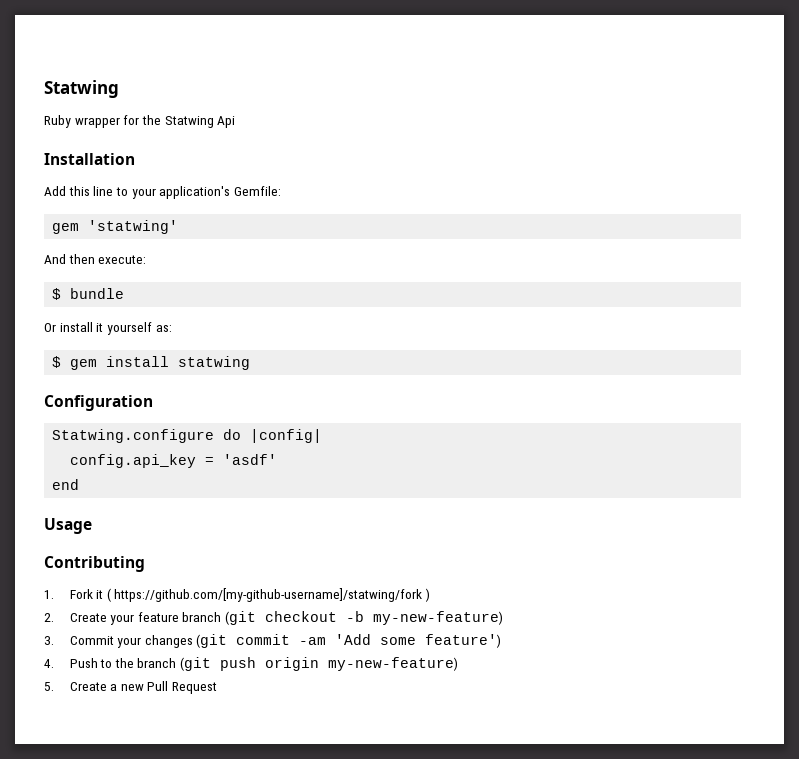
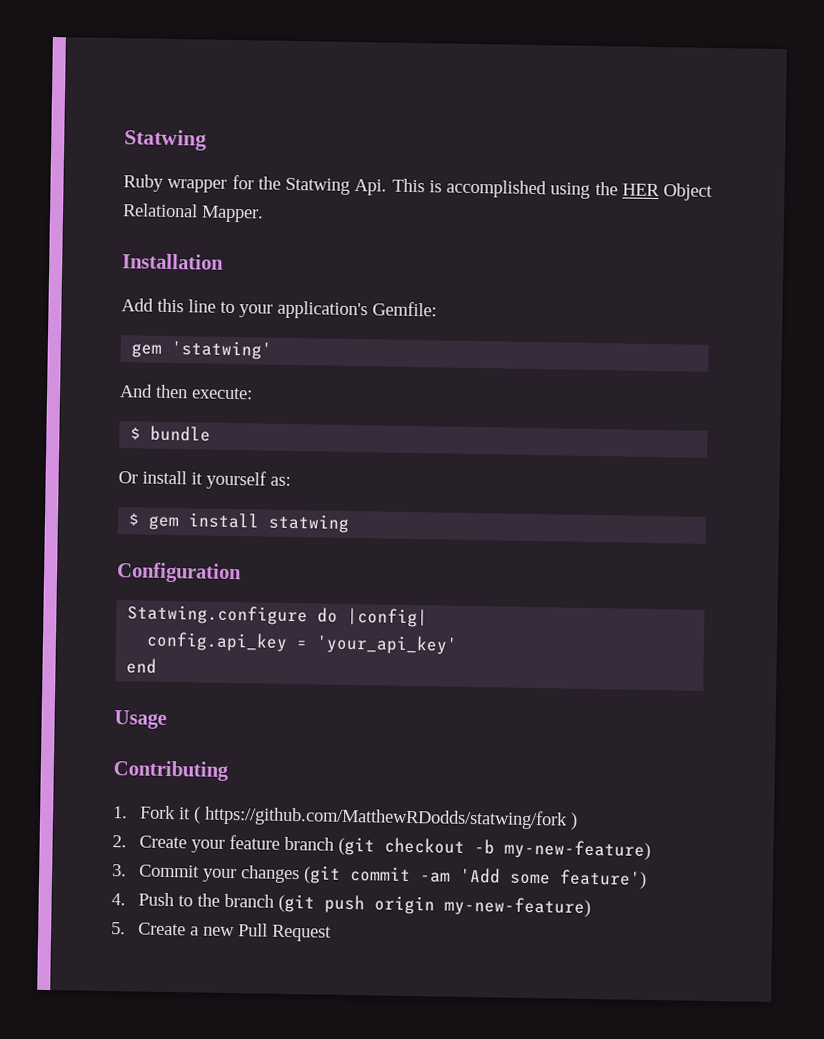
- Ruby wrapper for the Statwing Api
+ Ruby wrapper for the Statwing Api. This is accomplished using the HER Object Relational Mapper.
- config.api_key = 'asdf'
+ config.api_key = 'your_api_key'
- 1. Fork it ( https://github.com/[my-github-username]/statwing/fork )
+ 1. Fork it ( https://github.com/MatthewRDodds/statwing/fork )

